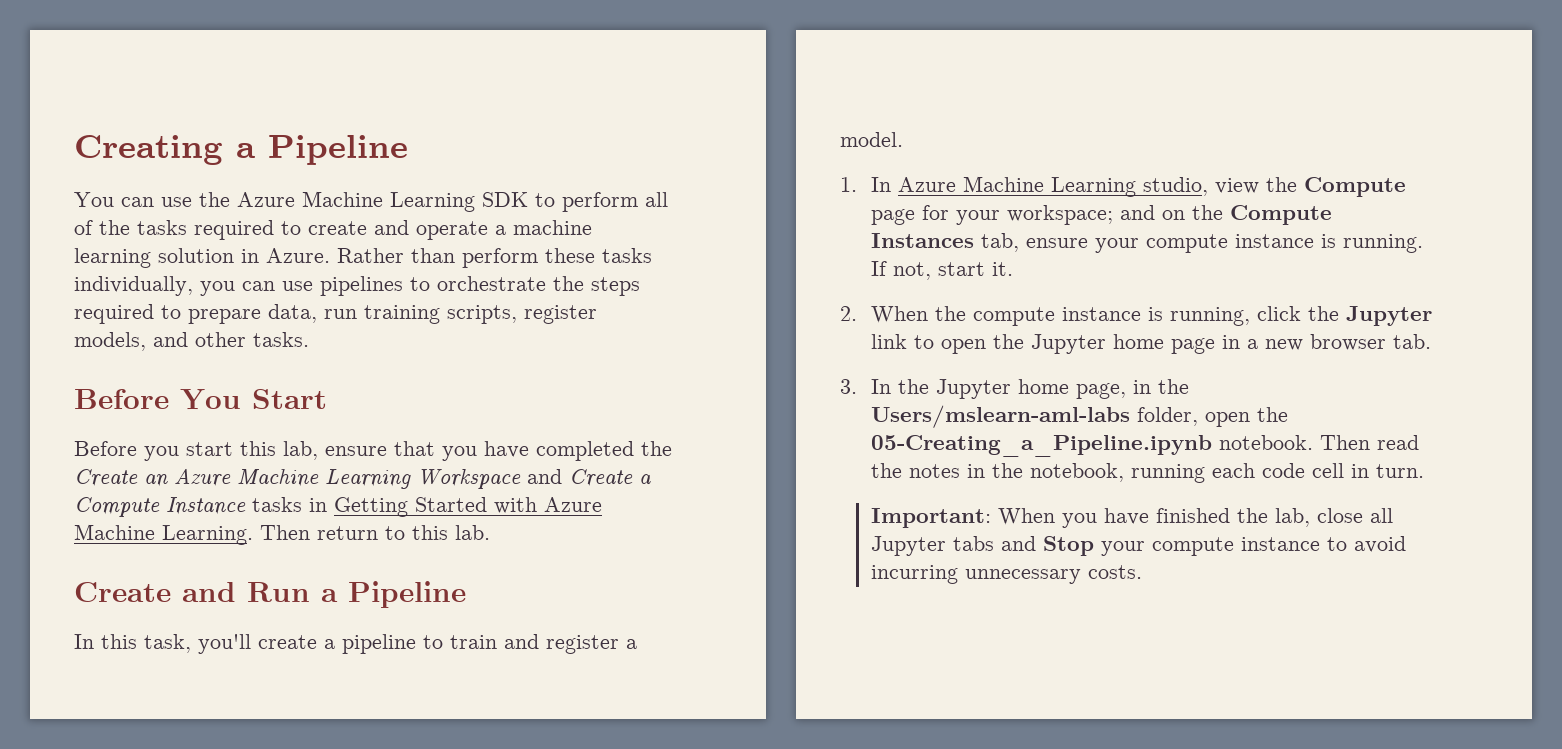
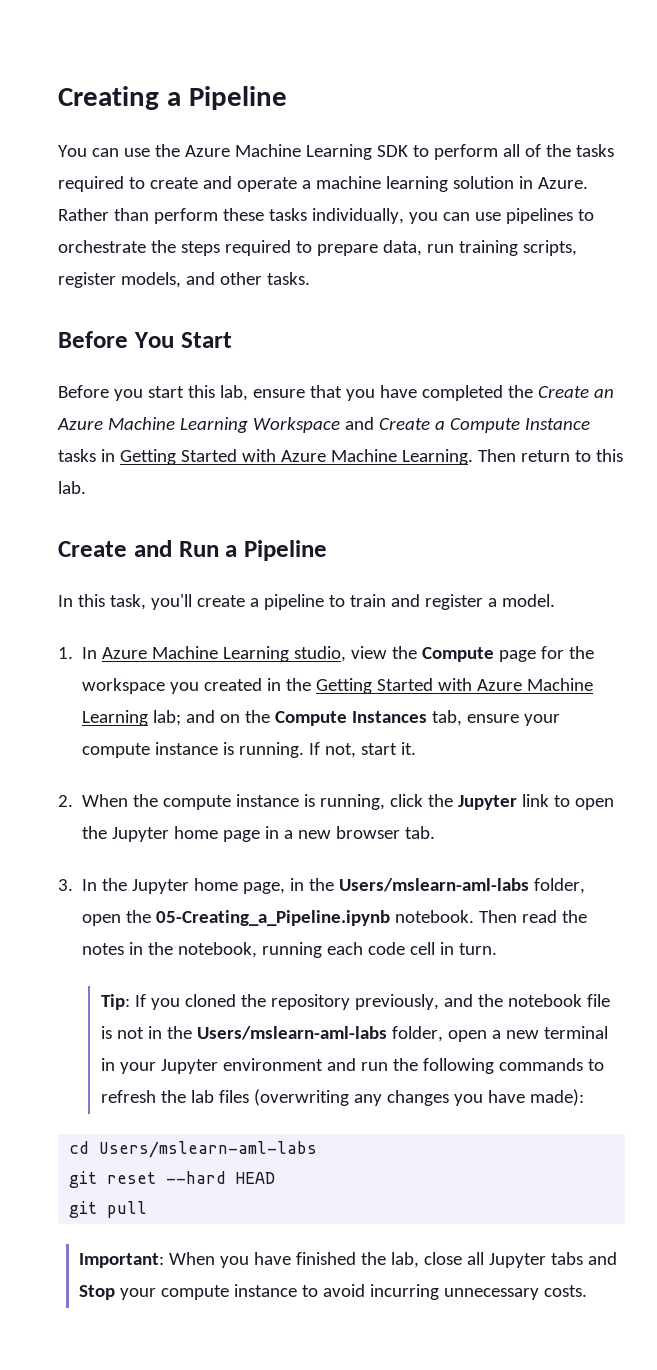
- 1. In Azure Machine Learning studio, view the Compute page for your workspace; and on the Compute Instances tab, ensure your compute instance is running.
+ 1. In Azure Machine Learning studio, view the Compute page for the workspace you created in the Getting Started with Azure Machine Learning lab; and on the Compute Instances tab, ensure your compute instance is running.
+ Tip: If you cloned the repository previously, and the notebook file is not in the Users/mslearn-aml-labs folder, open a new terminal in your Jupyter environment and run the following commands to refresh the lab files (overwriting any changes you have made):
+ cd Users/mslearn-aml-labs
+ git reset --hard HEAD
+ git pull

